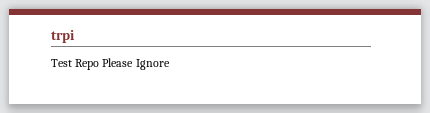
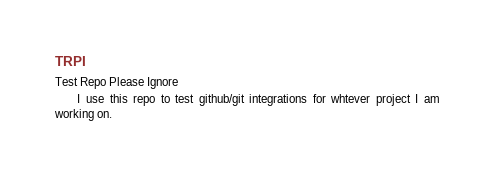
- trpi
+ TRPI
+ I use this repo to test github/git integrations for whtever project I am working on.

